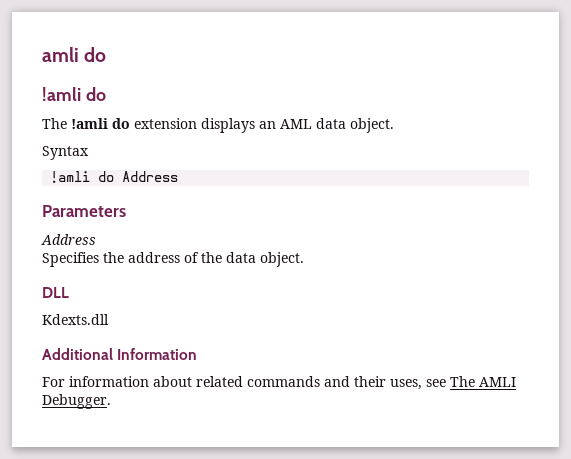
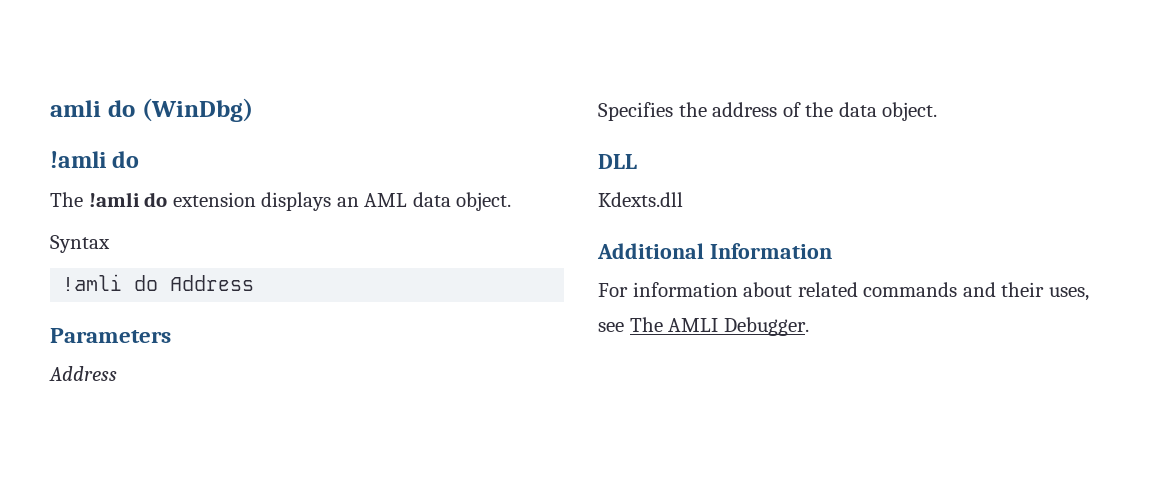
- amli do
+ amli do (WinDbg)

